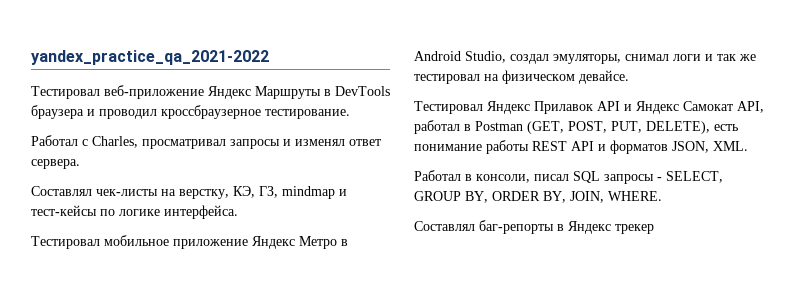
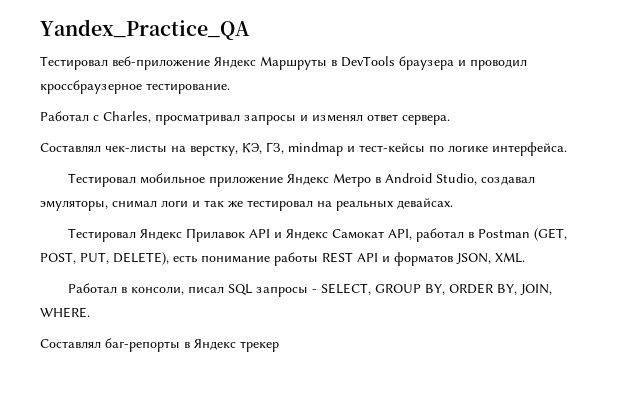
- yandex_practice_qa_2021-2022
+ Yandex_Practice_QA
- Тестировал мобильное приложение Яндекс Метро в Android Studio, создал эмуляторы, снимал логи и так же тестировал на физическом девайсе.
+ Тестировал мобильное приложение Яндекс Метро в Android Studio, создавал эмуляторы, снимал логи и так же тестировал на реальных девайсах.

